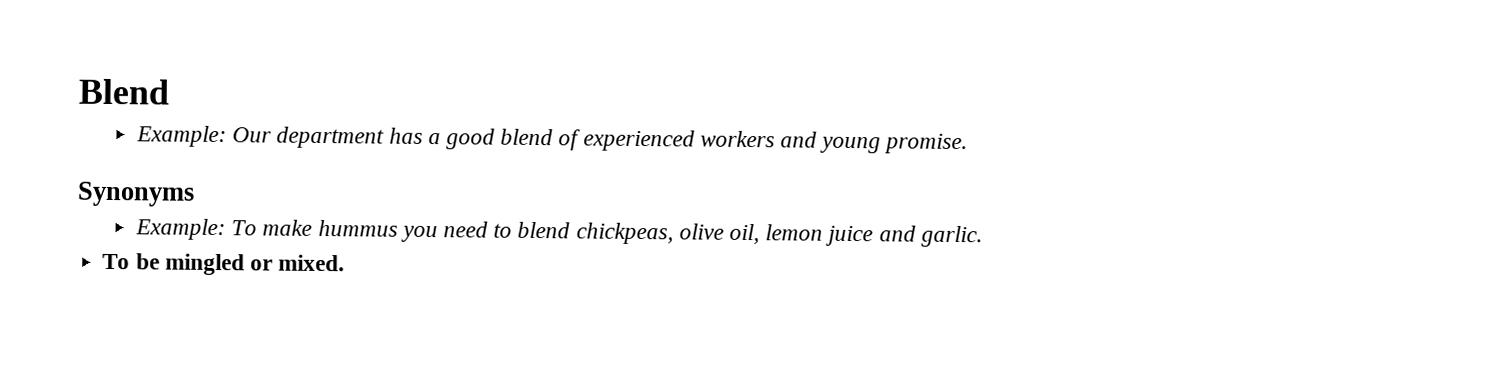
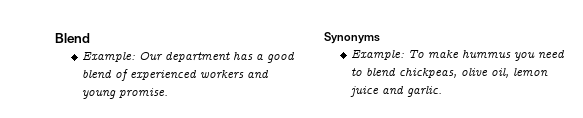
- To be mingled or mixed.

